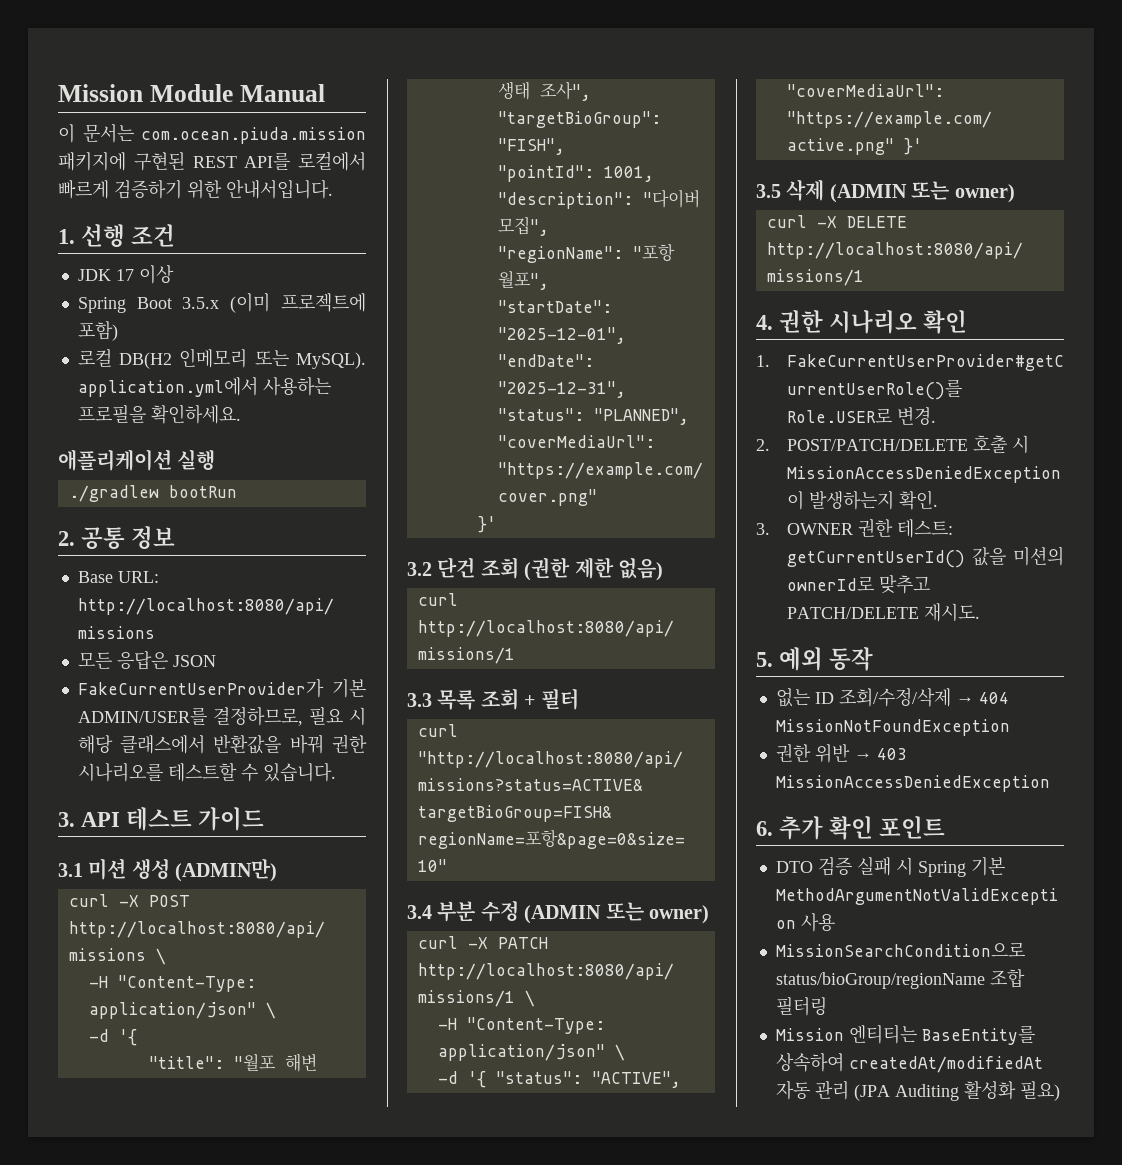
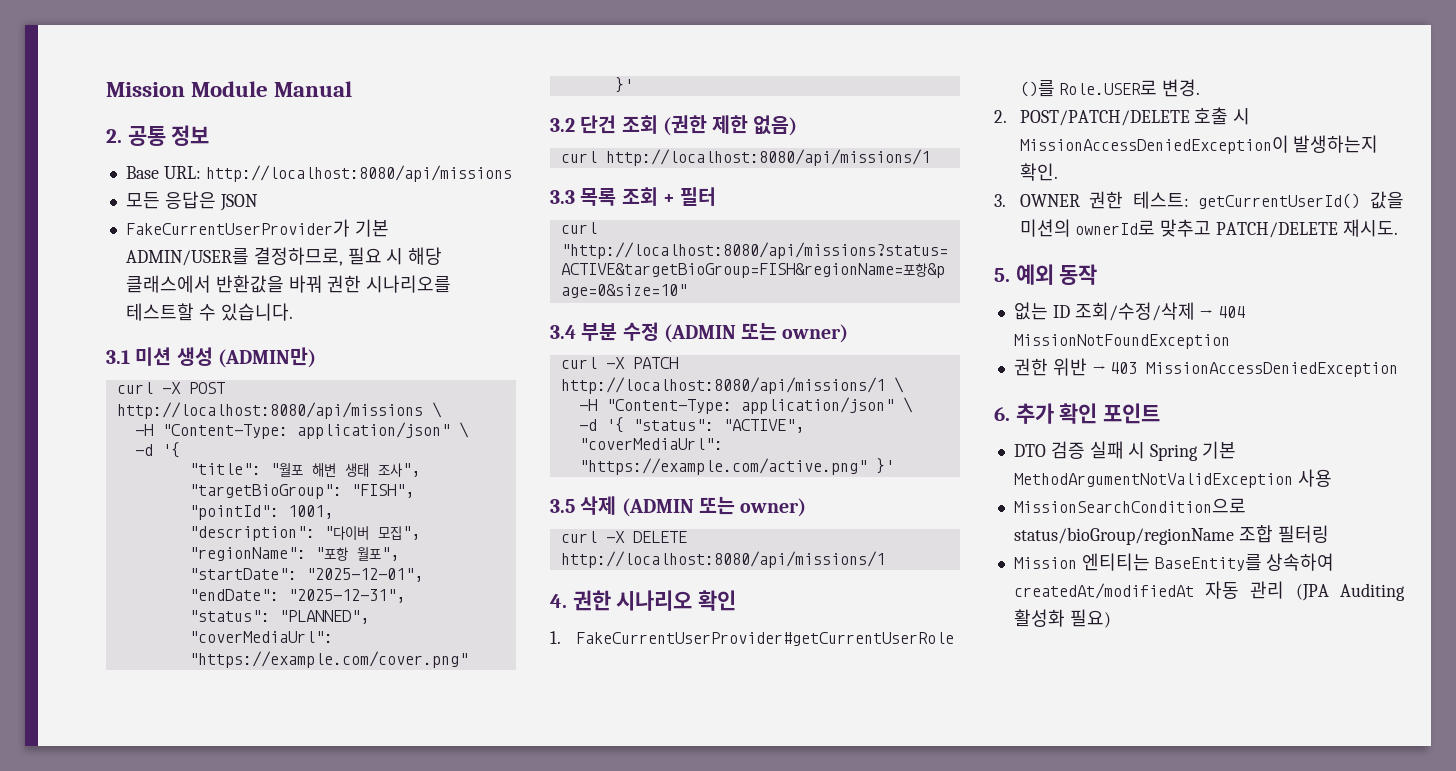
- 이 문서는 com.ocean.piuda.mission 패키지에 구현된 REST API를 로컬에서 빠르게 검증하기 위한 안내서입니다.
- 1. 선행 조건
- JDK 17 이상
- Spring Boot 3.5.x (이미 프로젝트에 포함)
- 로컬 DB(H2 인메모리 또는 MySQL). application.yml에서 사용하는 프로필을 확인하세요.
- 애플리케이션 실행
- ./gradlew bootRun
- 3. API 테스트 가이드

